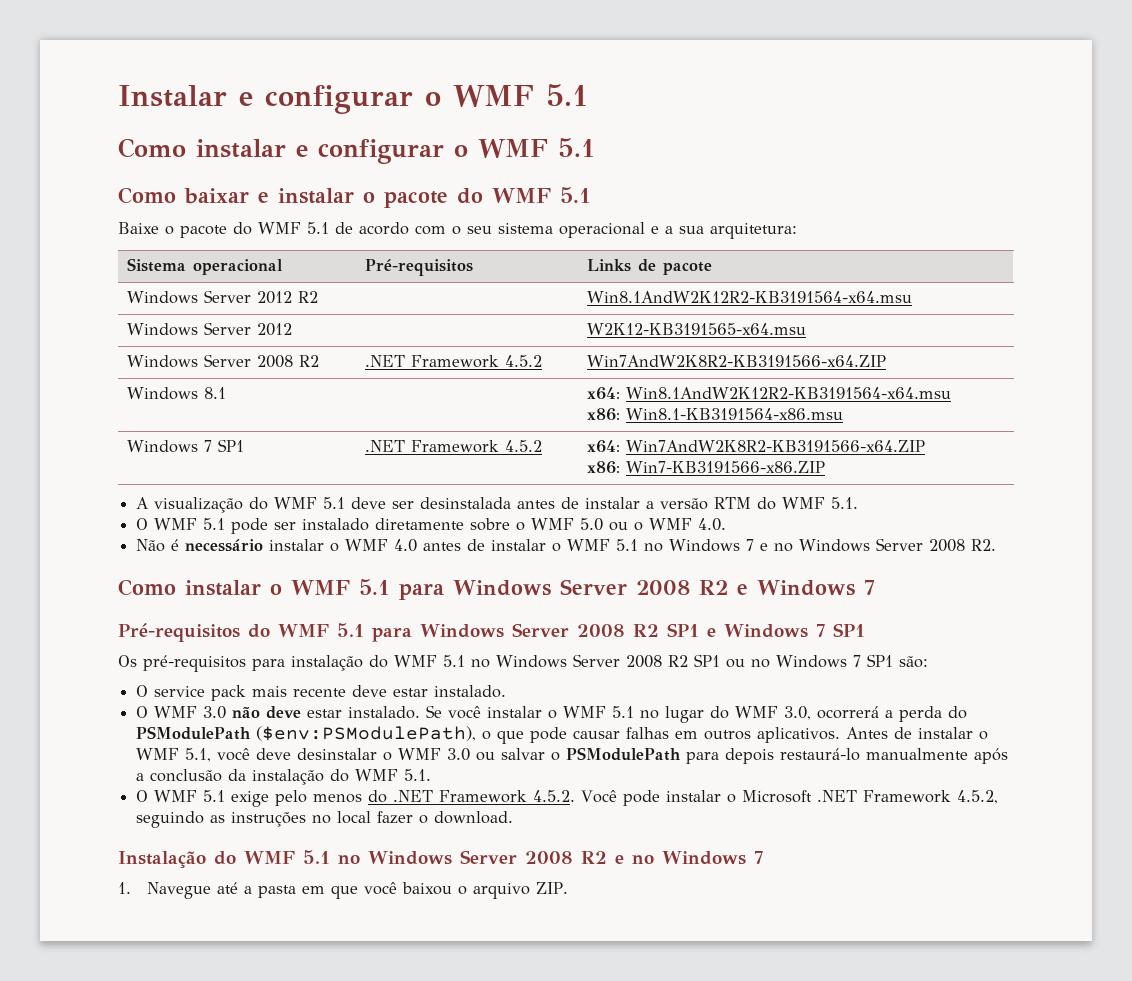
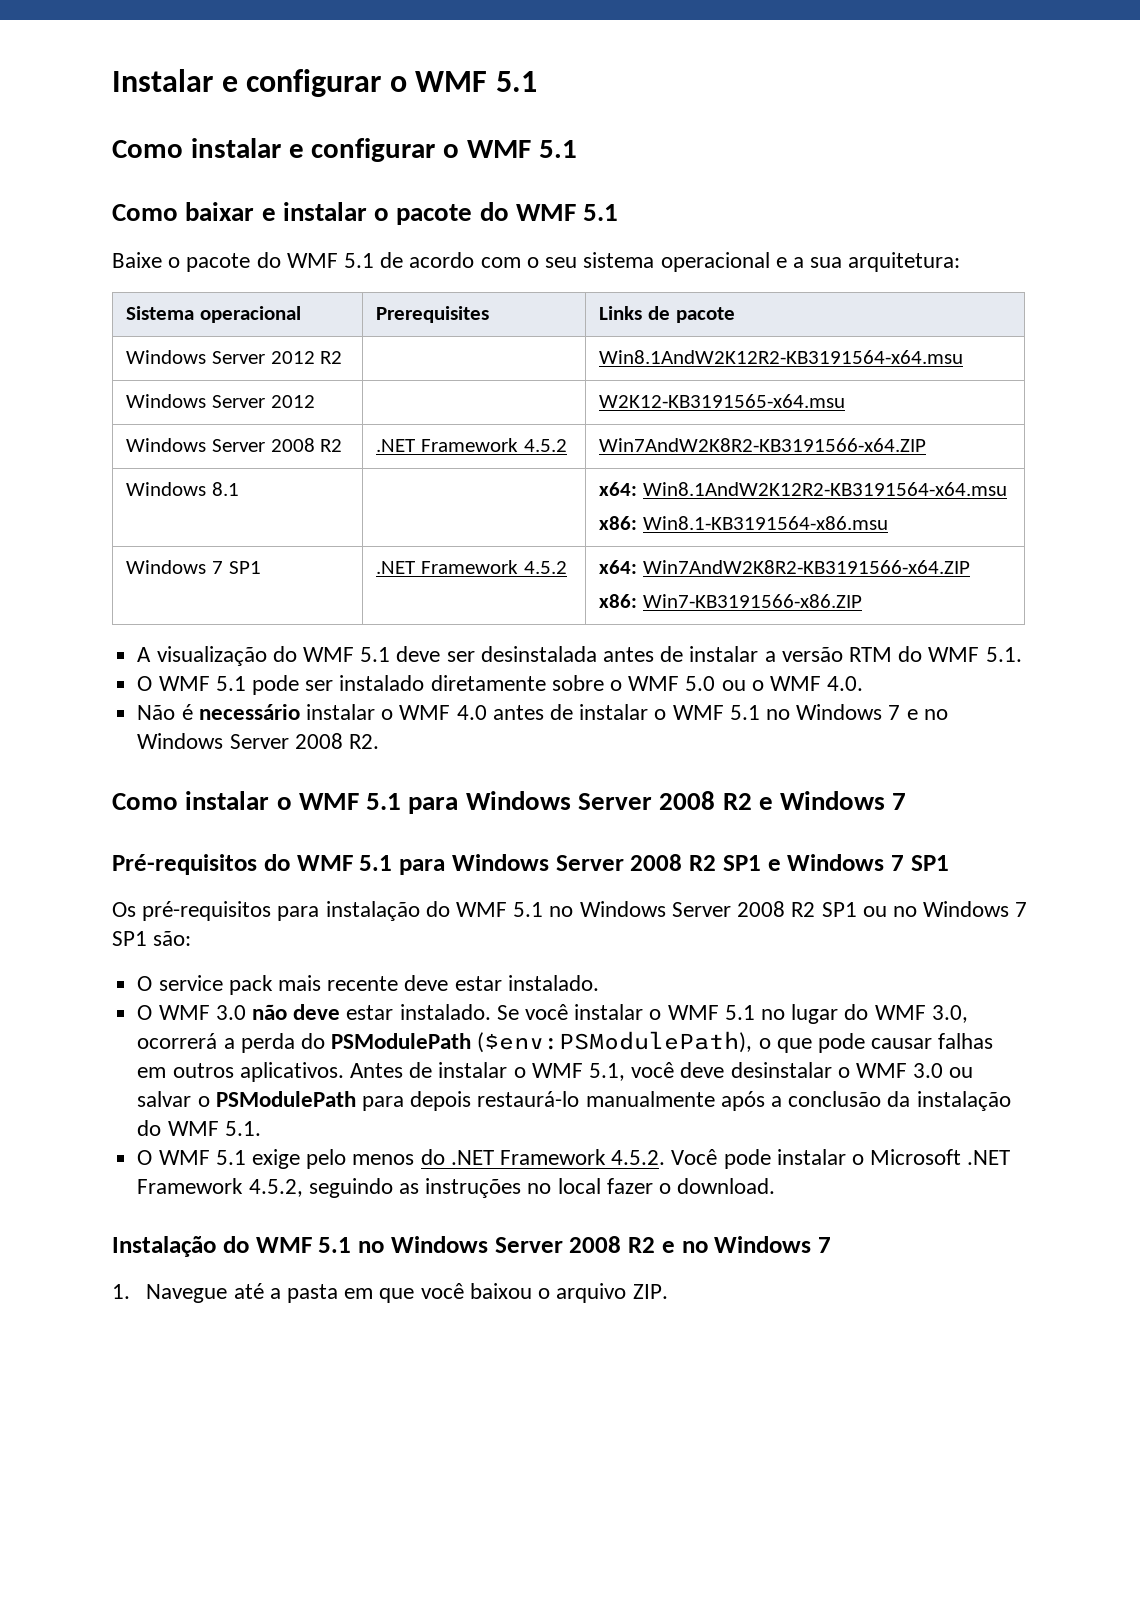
- Sistema operacional | Pré-requisitos | Links de pacote
+ Sistema operacional | Prerequisites | Links de pacote

